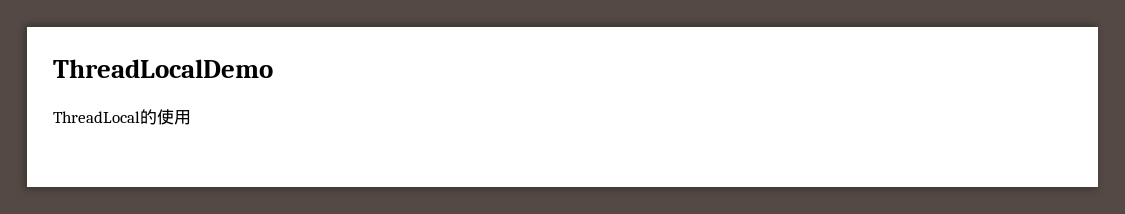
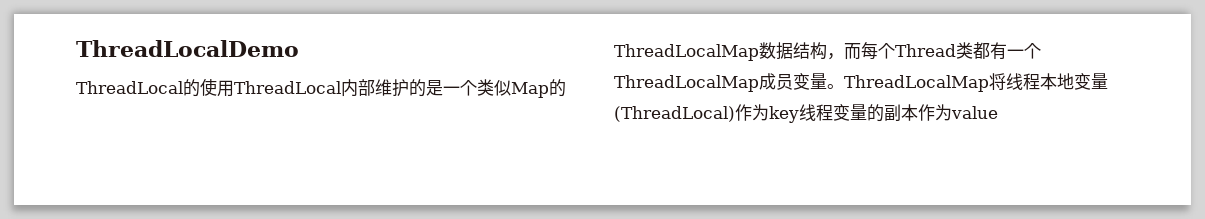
- ThreadLocal的使用
+ ThreadLocal的使用ThreadLocal内部维护的是一个类似Map的ThreadLocalMap数据结构，而每个Thread类都有一个ThreadLocalMap成员变量。ThreadLocalMap将线程本地变量(ThreadLocal)作为key线程变量的副本作为value

